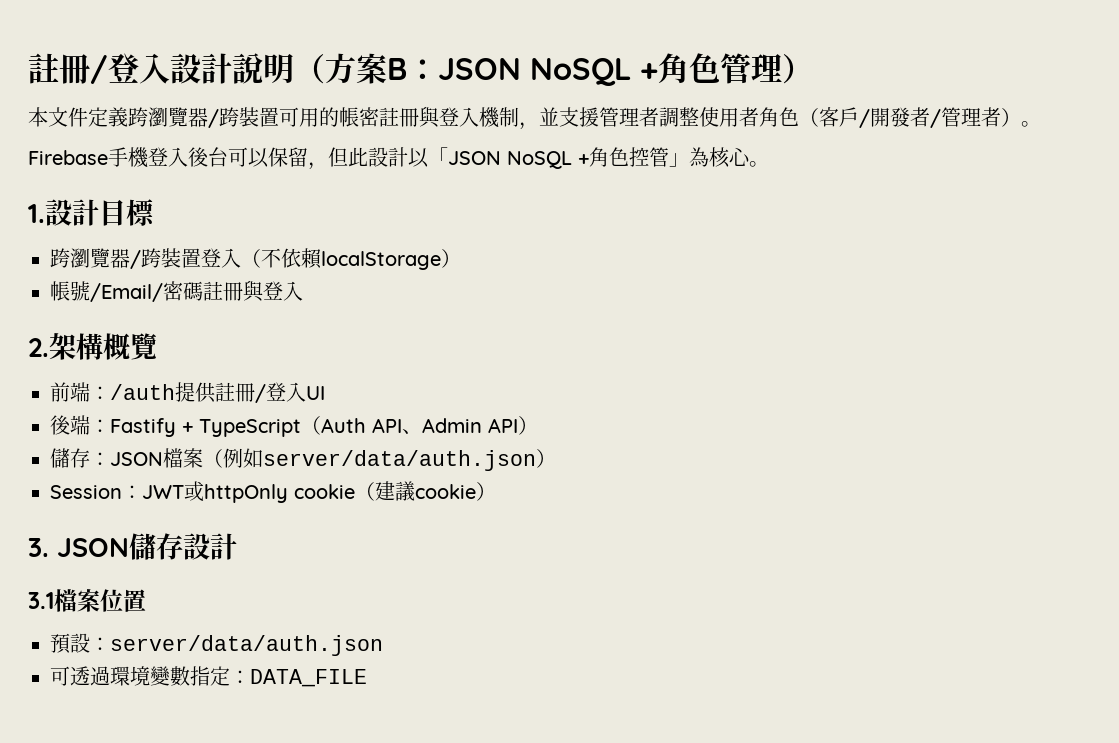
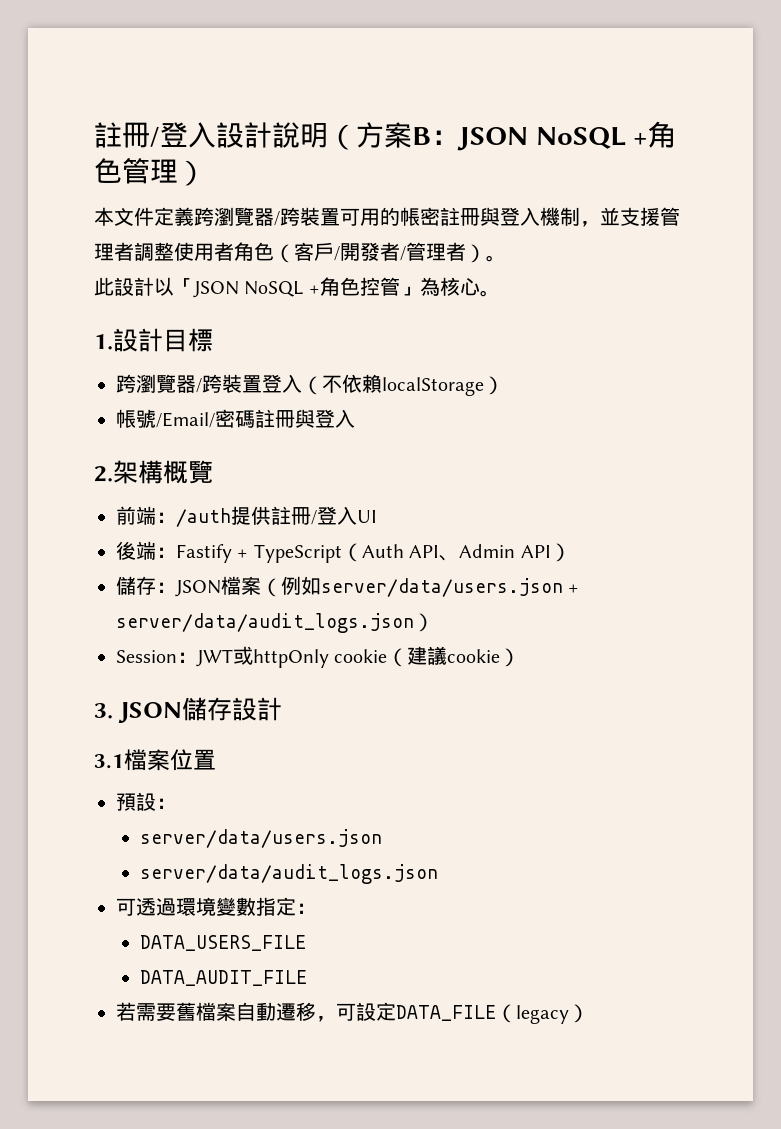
- Firebase手機登入後台可以保留，但此設計以「JSON NoSQL +角色控管」為核心。
+ 此設計以「JSON NoSQL +角色控管」為核心。
- 儲存：JSON檔案（例如server/data/auth.json）
+ 儲存：JSON檔案（例如server/data/users.json + server/data/audit_logs.json）
- 預設：server/data/auth.json
+ 預設：
+ server/data/users.json
+ server/data/audit_logs.json
- 可透過環境變數指定：DATA_FILE
+ 可透過環境變數指定：
+ DATA_USERS_FILE
+ DATA_AUDIT_FILE
+ 若需要舊檔案自動遷移，可設定DATA_FILE（legacy）

